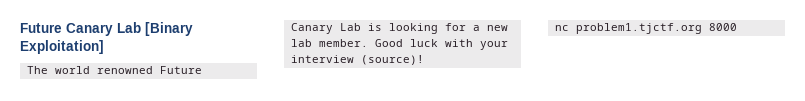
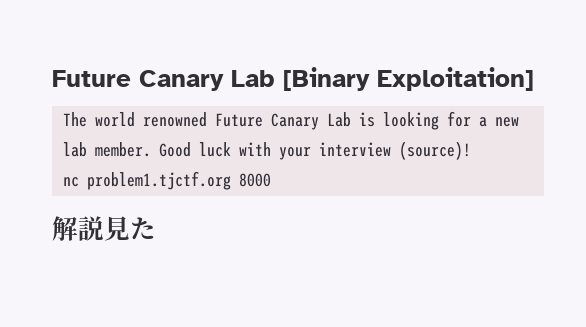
+ 解説見た

